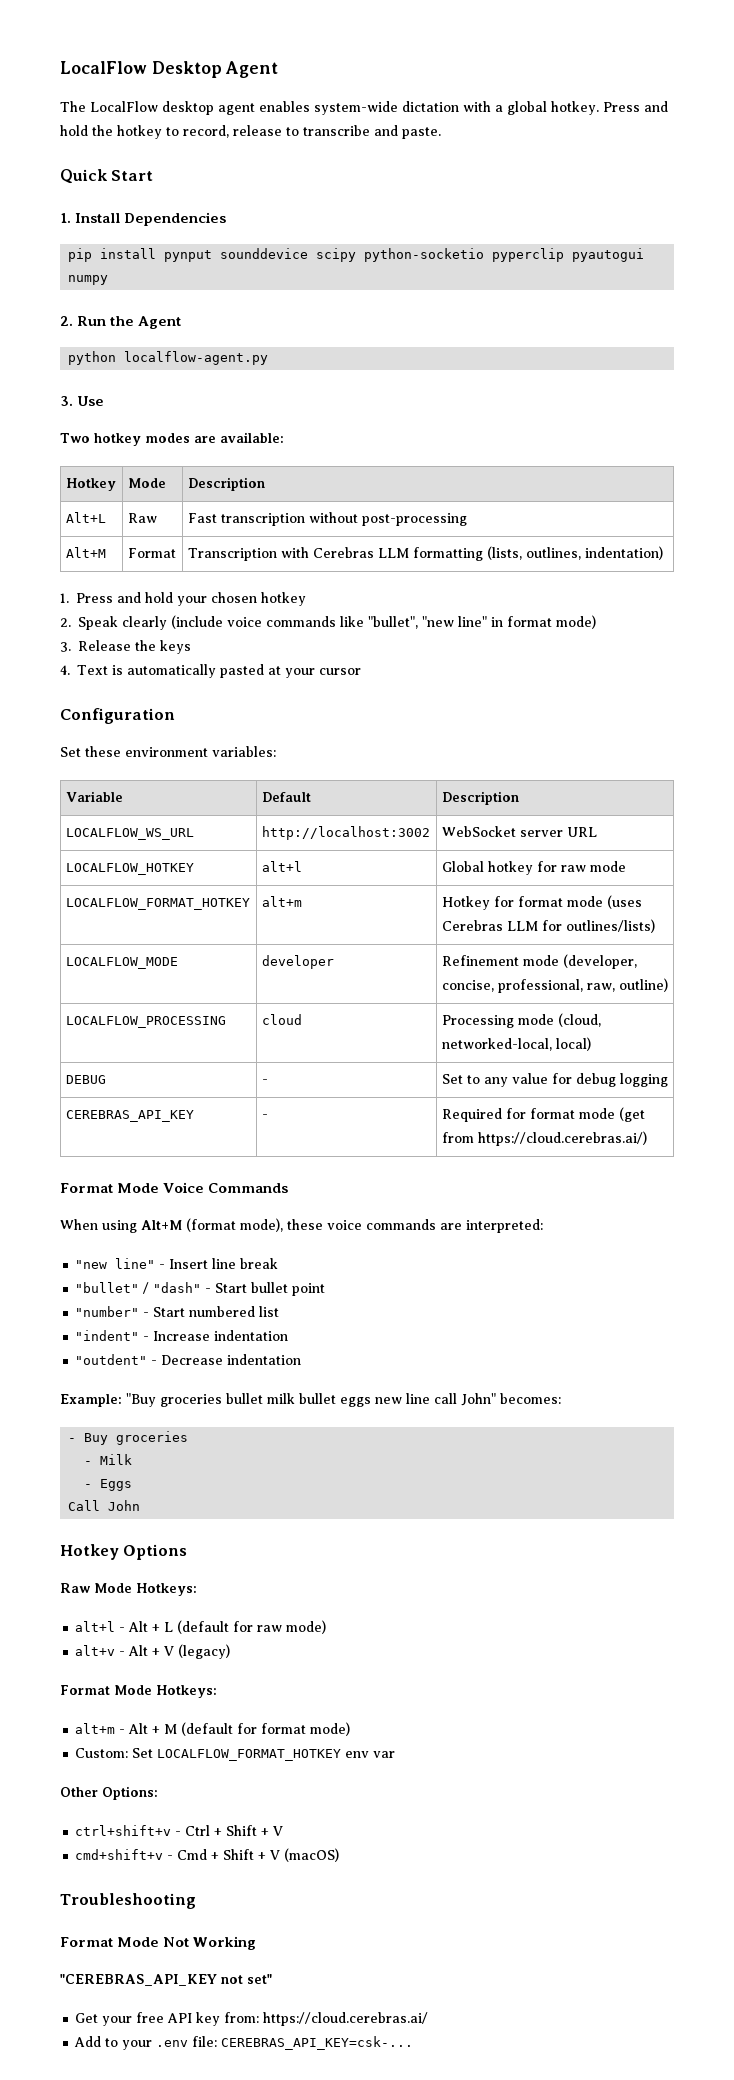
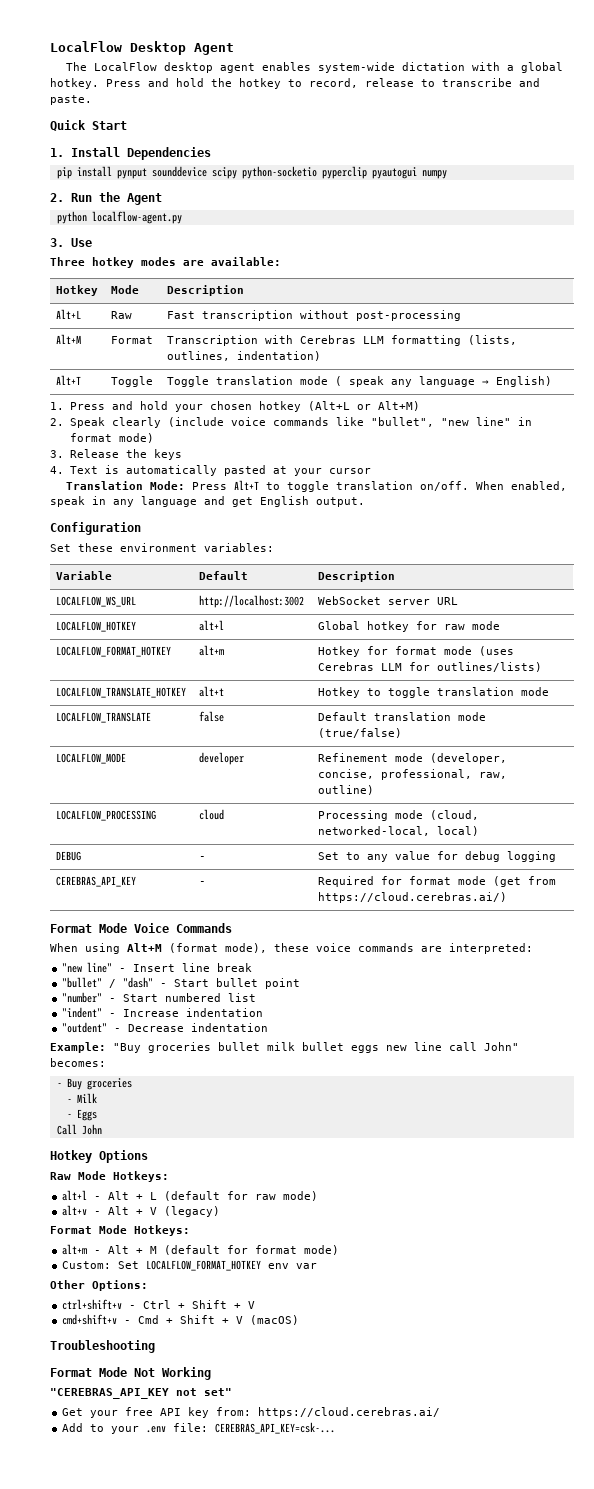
- Two hotkey modes are available:
+ Three hotkey modes are available:
+ Alt+T | Toggle | Toggle translation mode ( speak any language → English)
- 1. Press and hold your chosen hotkey
+ 1. Press and hold your chosen hotkey (Alt+L or Alt+M)
+ Translation Mode: Press Alt+T to toggle translation on/off. When enabled, speak in any language and get English output.
+ LOCALFLOW_TRANSLATE_HOTKEY | alt+t | Hotkey to toggle translation mode
+ LOCALFLOW_TRANSLATE | false | Default translation mode (true/false)

